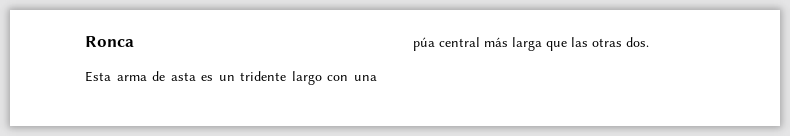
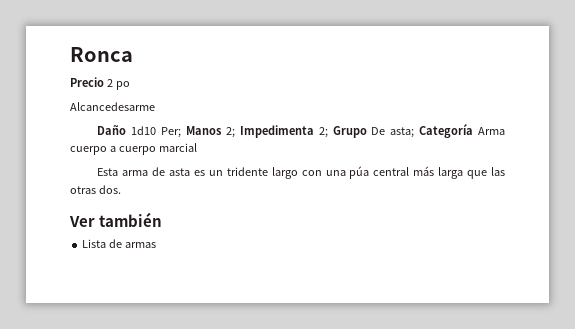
+ Precio 2 po
+ Alcancedesarme
+ Daño 1d10 Per; Manos 2; Impedimenta 2; Grupo De asta; Categoría Arma cuerpo a cuerpo marcial
+ Ver también
+ Lista de armas

